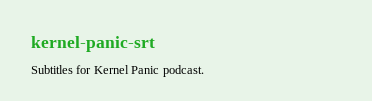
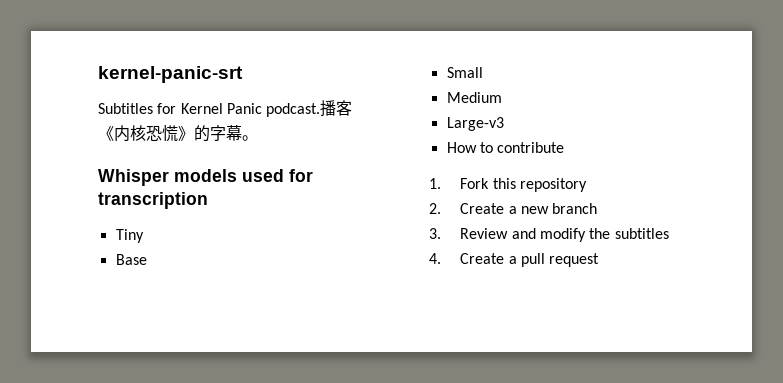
+ 播客《内核恐慌》的字幕。
+ Whisper models used for transcription
+ Tiny
+ Base
+ Small
+ Medium
+ Large-v3
+ How to contribute
+ 1. Fork this repository
+ 2. Create a new branch
+ 3. Review and modify the subtitles
+ 4. Create a pull request

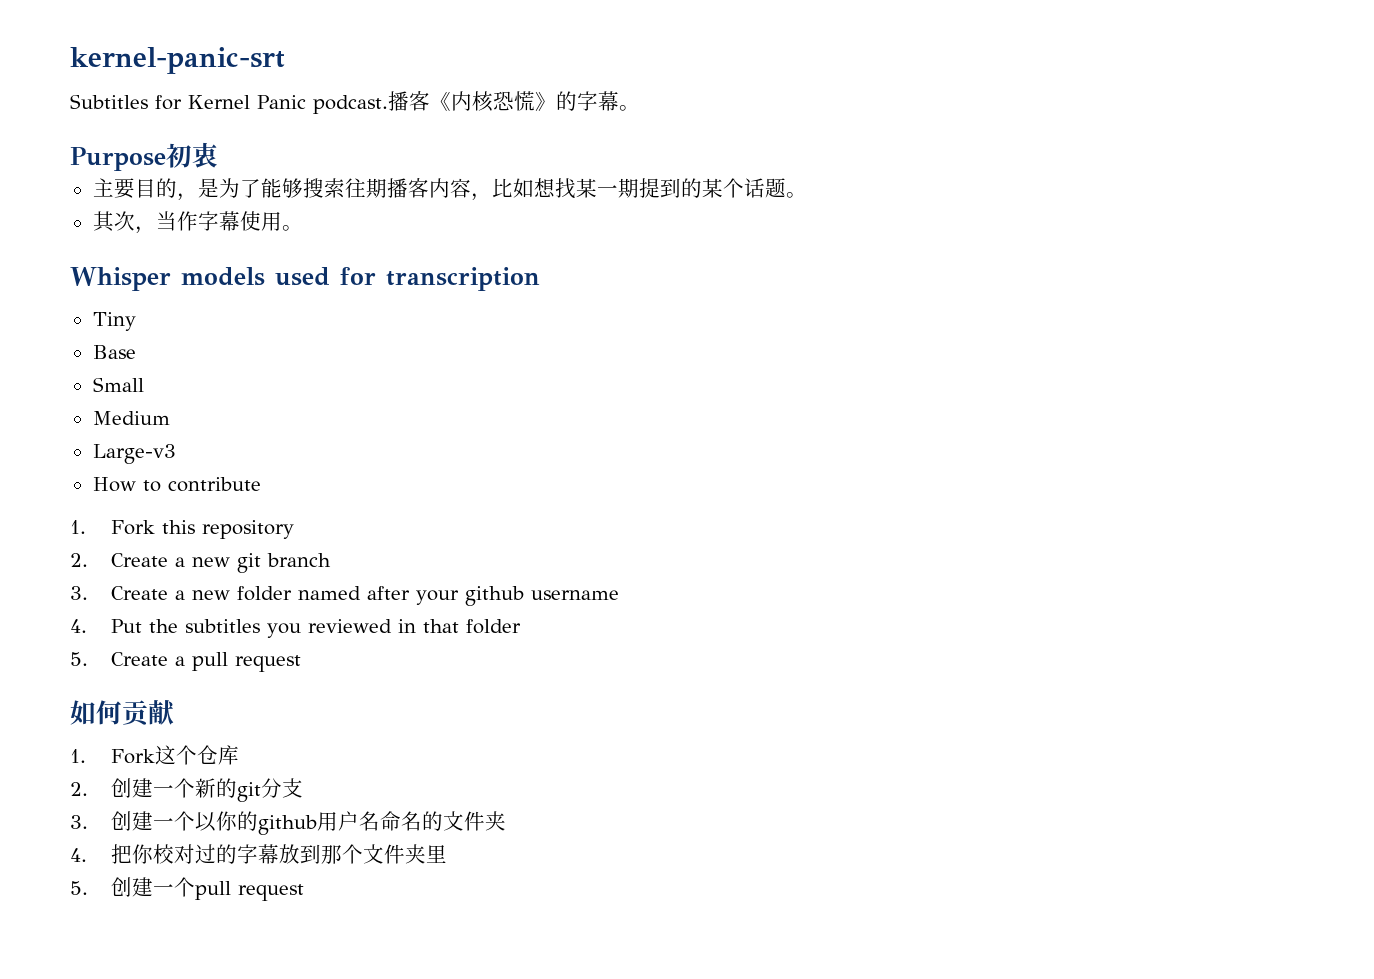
+ Purpose初衷
+ 主要目的，是为了能够搜索往期播客内容，比如想找某一期提到的某个话题。
+ 其次，当作字幕使用。
- 2. Create a new branch
+ 2. Create a new git branch
- 3. Review and modify the subtitles
- 4. Create a pull request
+ 3. Create a new folder named after your github username
+ 4. Put the subtitles you reviewed in that folder
+ 5. Create a pull request
+ 如何贡献
+ 1. Fork这个仓库
+ 2.创建一个新的git分支
+ 3.创建一个以你的github用户名命名的文件夹
+ 4.把你校对过的字幕放到那个文件夹里
+ 5.创建一个pull request

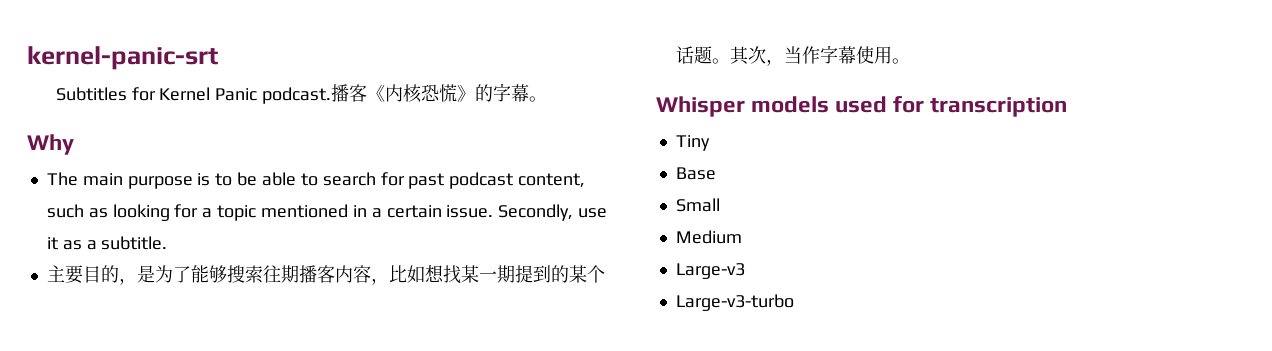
- Purpose初衷
+ Why
+ The main purpose is to be able to search for past podcast content, such as looking for a topic mentioned in a certain issue. Secondly, use it as a subtitle.
- 主要目的，是为了能够搜索往期播客内容，比如想找某一期提到的某个话题。
- 其次，当作字幕使用。
+ 主要目的，是为了能够搜索往期播客内容，比如想找某一期提到的某个话题。其次，当作字幕使用。
- How to contribute
- 1. Fork this repository
- 2. Create a new git branch
- 3. Create a new folder named after your github username
- 4. Put the subtitles you reviewed in that folder
- 5. Create a pull request
- 如何贡献
- 1. Fork这个仓库
- 2.创建一个新的git分支
- 3.创建一个以你的github用户名命名的文件夹
- 4.把你校对过的字幕放到那个文件夹里
- 5.创建一个pull request
+ Large-v3-turbo

